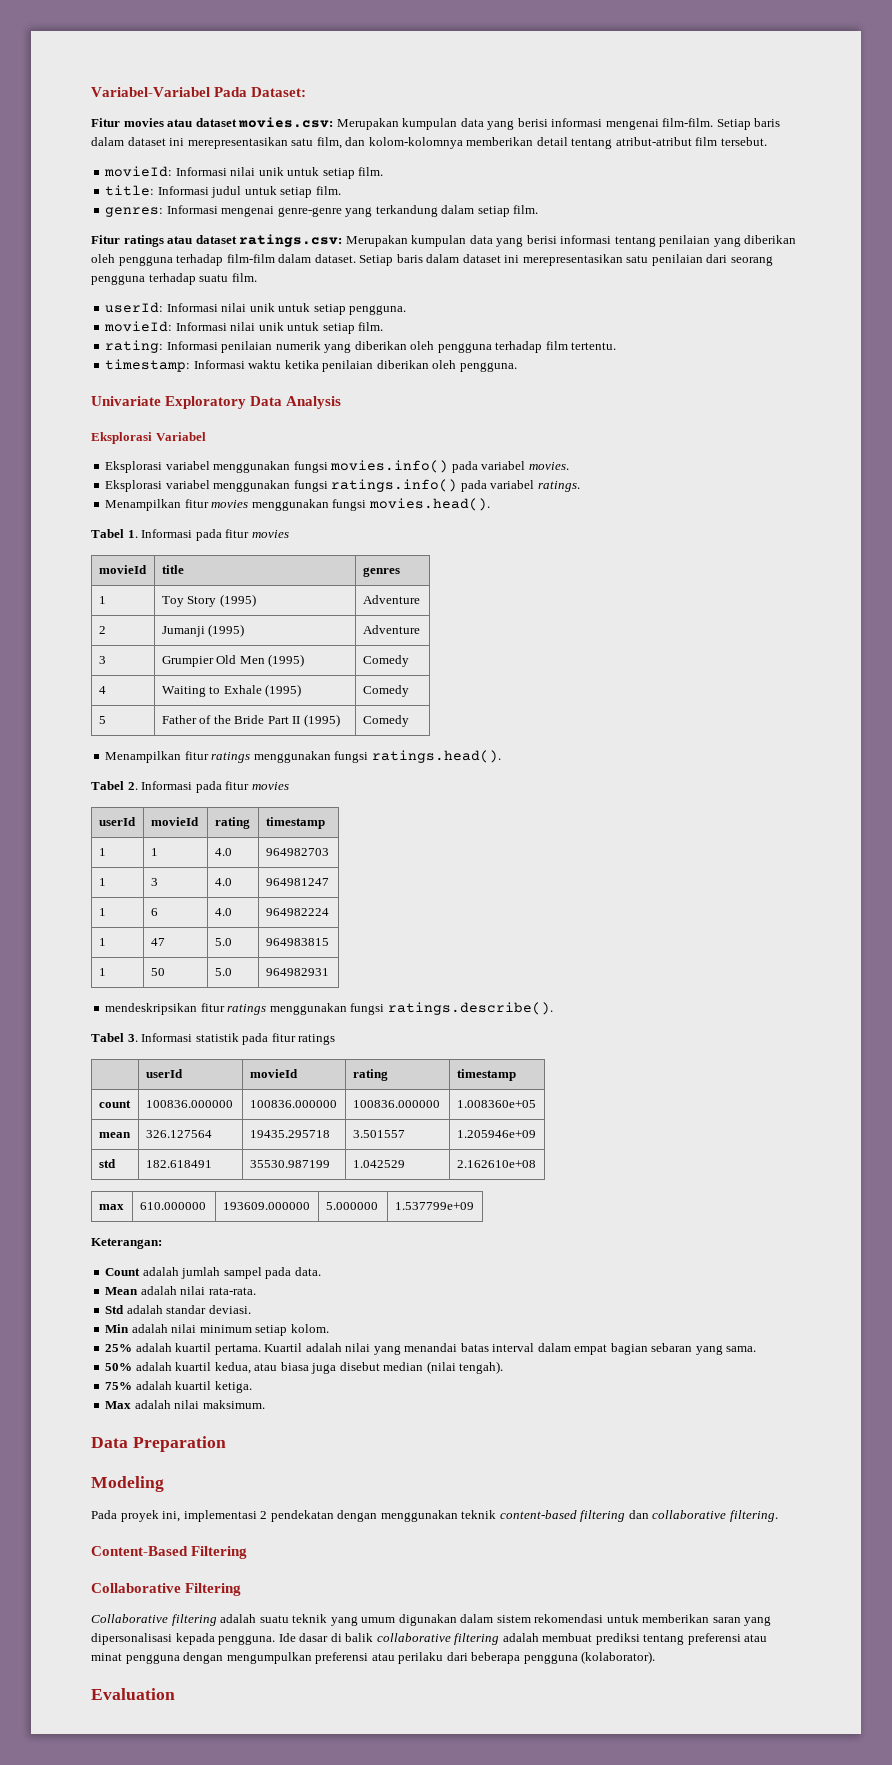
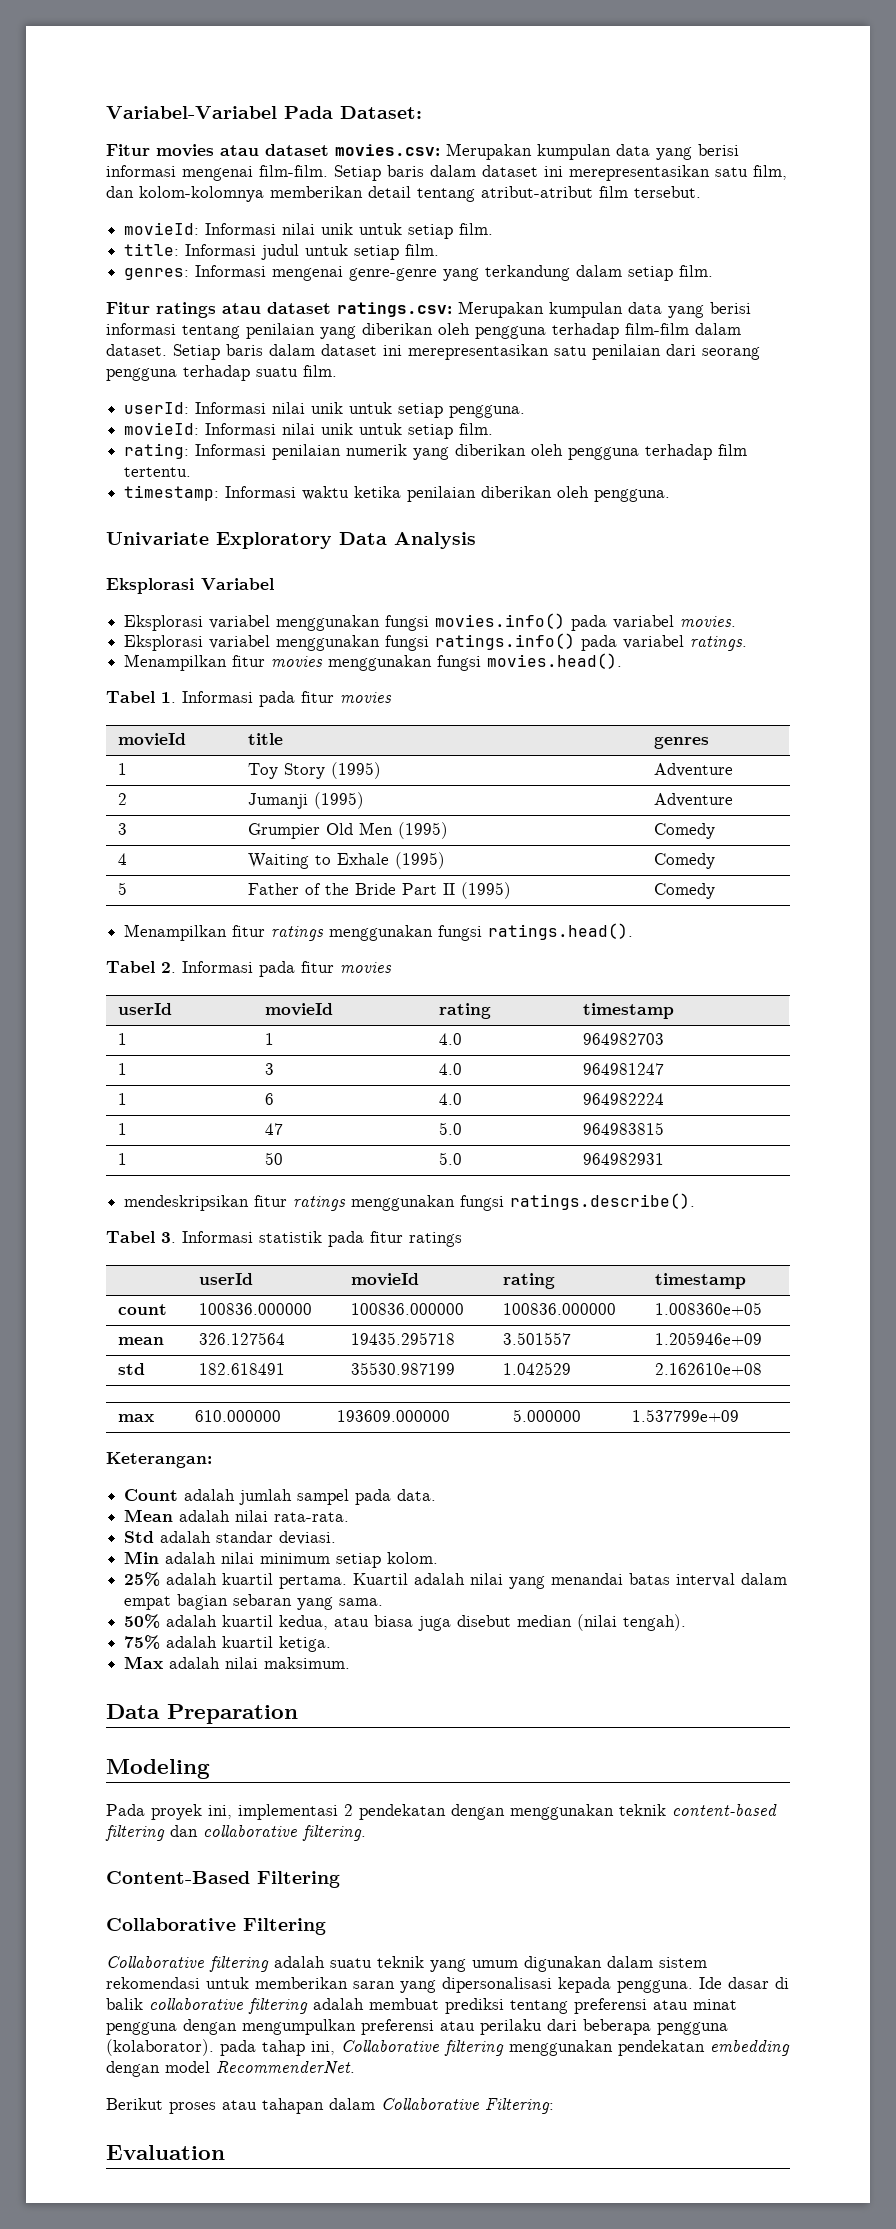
- Ide dasar di balik collaborative filtering adalah membuat prediksi tentang preferensi atau minat pengguna dengan mengumpulkan preferensi atau perilaku dari beberapa pengguna (kolaborator).
+ Ide dasar di balik collaborative filtering adalah membuat prediksi tentang preferensi atau minat pengguna dengan mengumpulkan preferensi atau perilaku dari beberapa pengguna (kolaborator). pada tahap ini, Collaborative filtering menggunakan pendekatan embedding dengan model RecommenderNet.
+ Berikut proses atau tahapan dalam Collaborative Filtering:

